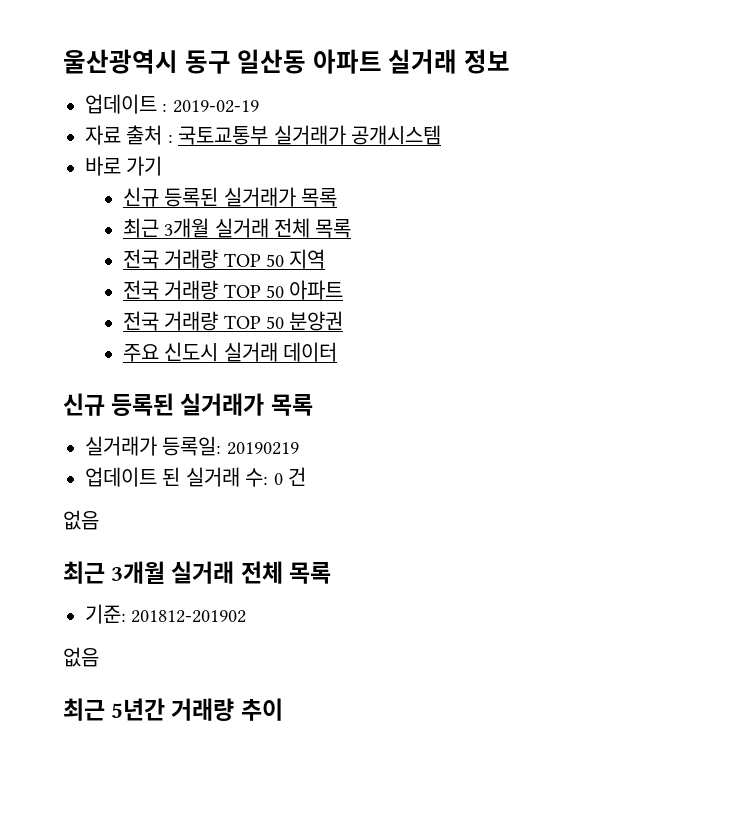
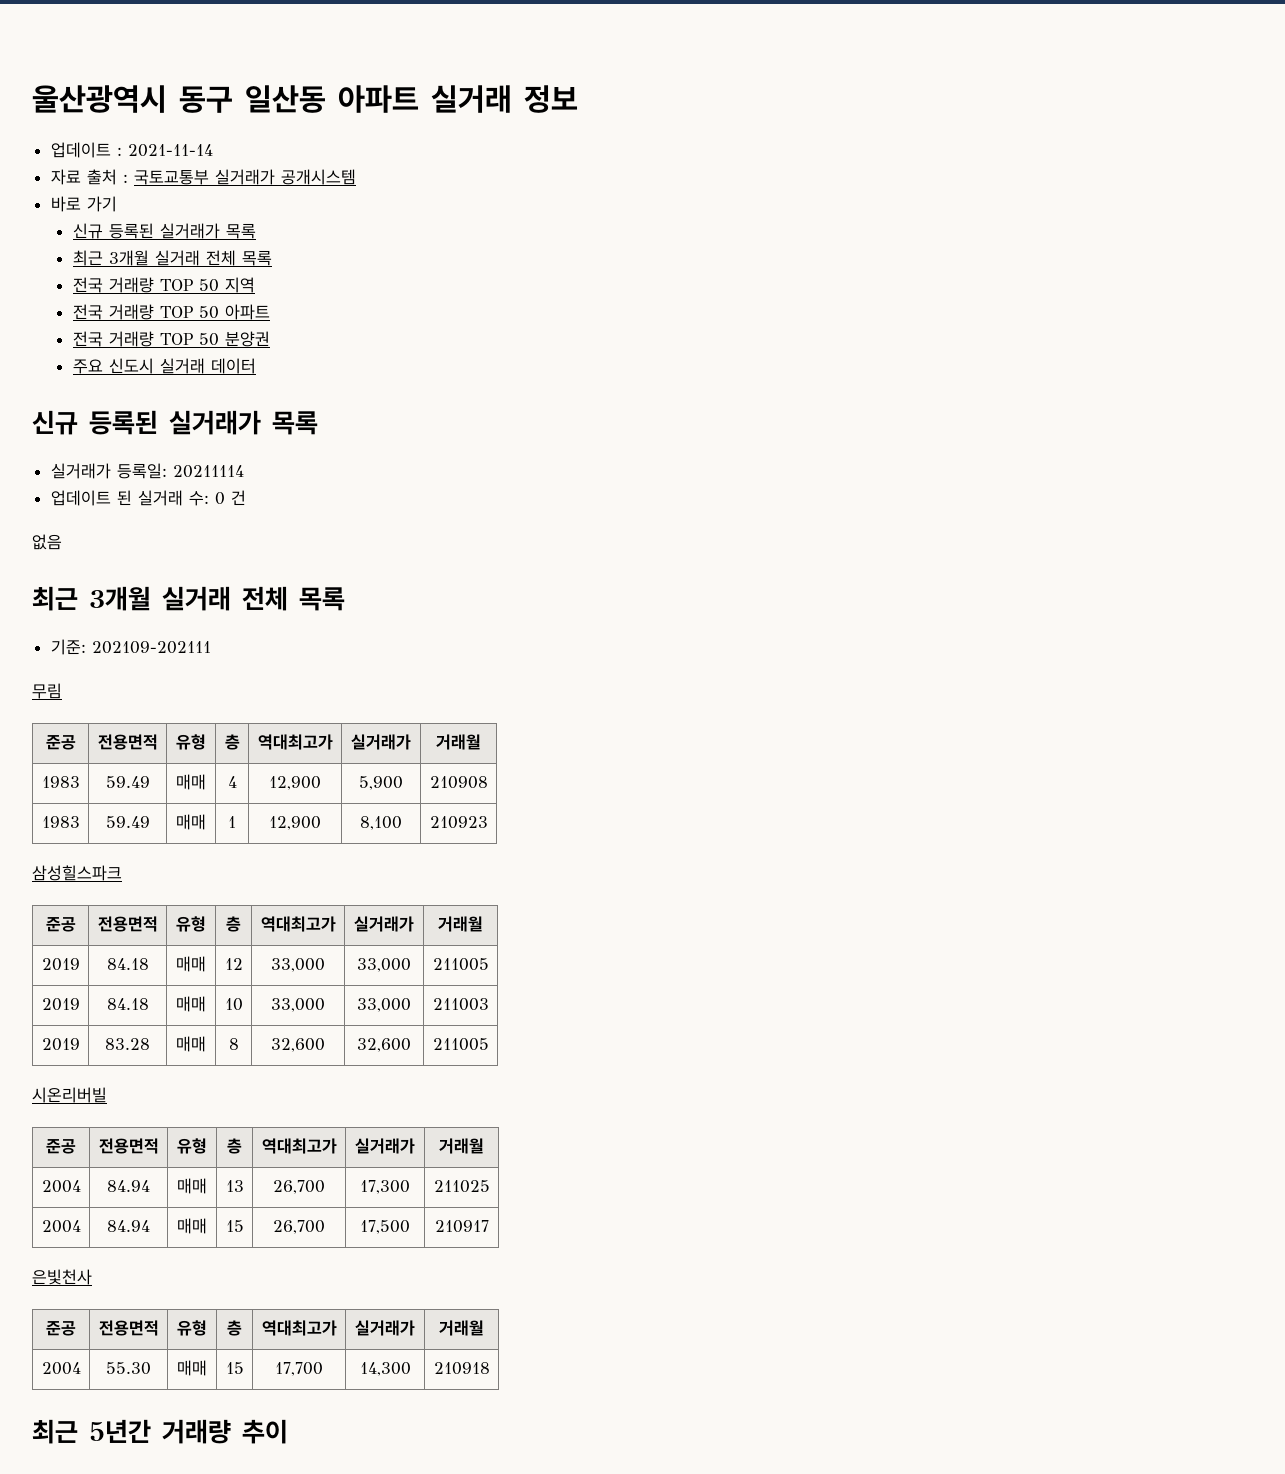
- 업데이트 : 2019-02-19
+ 업데이트 : 2021-11-14
- 실거래가 등록일: 20190219
+ 실거래가 등록일: 20211114
- 기준: 201812-201902
- 없음
+ 기준: 202109-202111
+ 무림
+ 준공 | 전용면적 | 유형 | 층 | 역대최고가 | 실거래가 | 거래월
+ 1983 | 59.49 | 매매 | 4 | 12,900 | 5,900 | 210908
+ 1983 | 59.49 | 매매 | 1 | 12,900 | 8,100 | 210923
+ 삼성힐스파크
+ 준공 | 전용면적 | 유형 | 층 | 역대최고가 | 실거래가 | 거래월
+ 2019 | 84.18 | 매매 | 12 | 33,000 | 33,000 | 211005
+ 2019 | 84.18 | 매매 | 10 | 33,000 | 33,000 | 211003
+ 2019 | 83.28 | 매매 | 8 | 32,600 | 32,600 | 211005
+ 시온리버빌
+ 준공 | 전용면적 | 유형 | 층 | 역대최고가 | 실거래가 | 거래월
+ 2004 | 84.94 | 매매 | 13 | 26,700 | 17,300 | 211025
+ 2004 | 84.94 | 매매 | 15 | 26,700 | 17,500 | 210917
+ 은빛천사
+ 준공 | 전용면적 | 유형 | 층 | 역대최고가 | 실거래가 | 거래월
+ 2004 | 55.30 | 매매 | 15 | 17,700 | 14,300 | 210918

